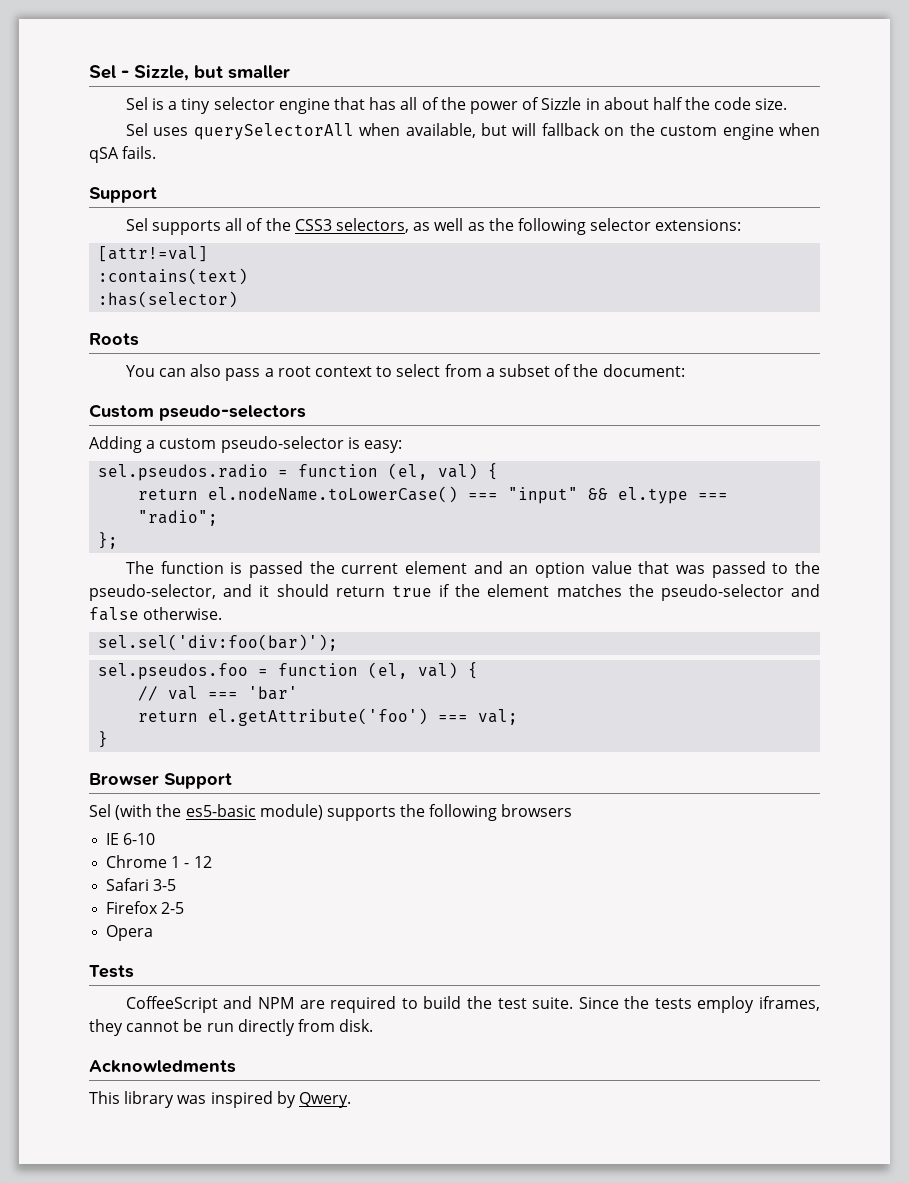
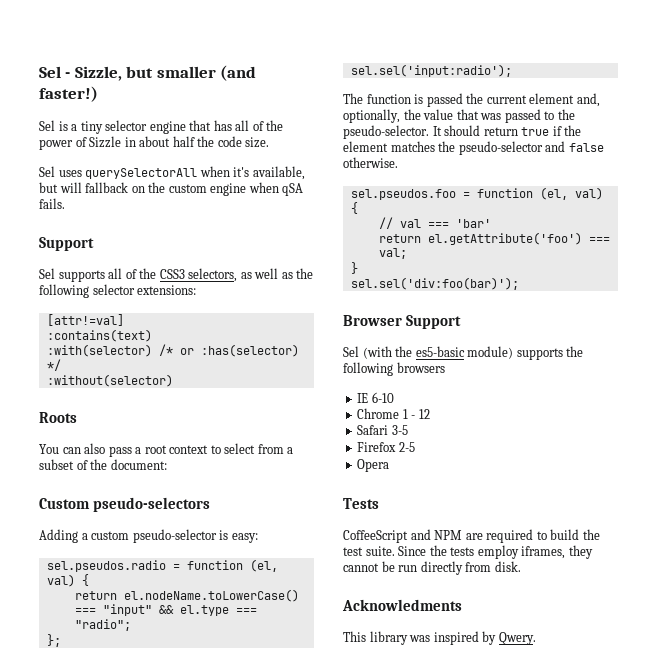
- Sel - Sizzle, but smaller
+ Sel - Sizzle, but smaller (and faster!)
- Sel uses querySelectorAll when available, but will fallback on the custom engine when qSA fails.
+ Sel uses querySelectorAll when it's available, but will fallback on the custom engine when qSA fails.
- :has(selector)
+ :with(selector) /* or :has(selector) */
+ :without(selector)
+ sel.sel('input:radio');
- The function is passed the current element and an option value that was passed to the pseudo-selector, and it should return true if the element matches the pseudo-selector and false otherwise.
+ The function is passed the current element and, optionally, the value that was passed to the pseudo-selector. It should return true if the element matches the pseudo-selector and false otherwise.
- sel.sel('div:foo(bar)');
+ sel.sel('div:foo(bar)');

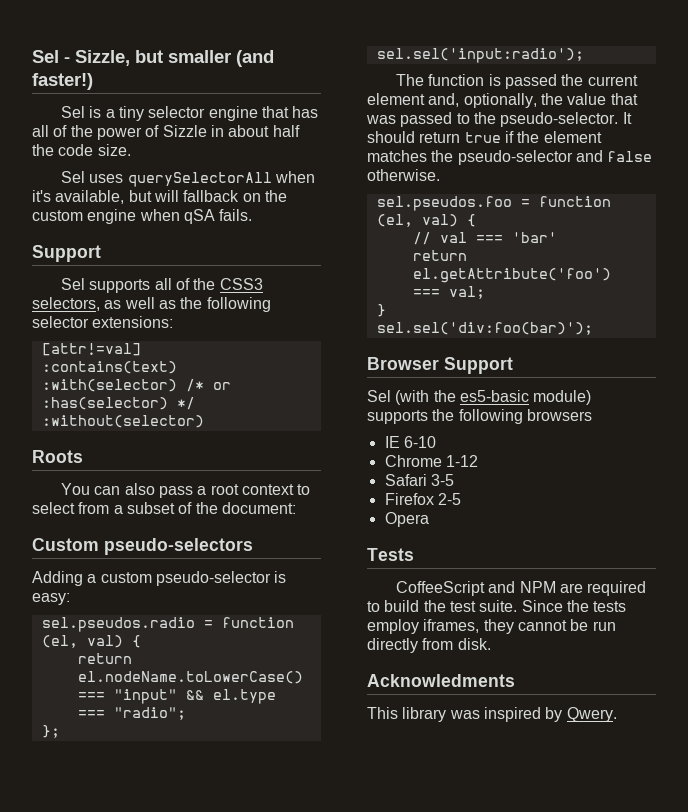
- Chrome 1 - 12
+ Chrome 1-12

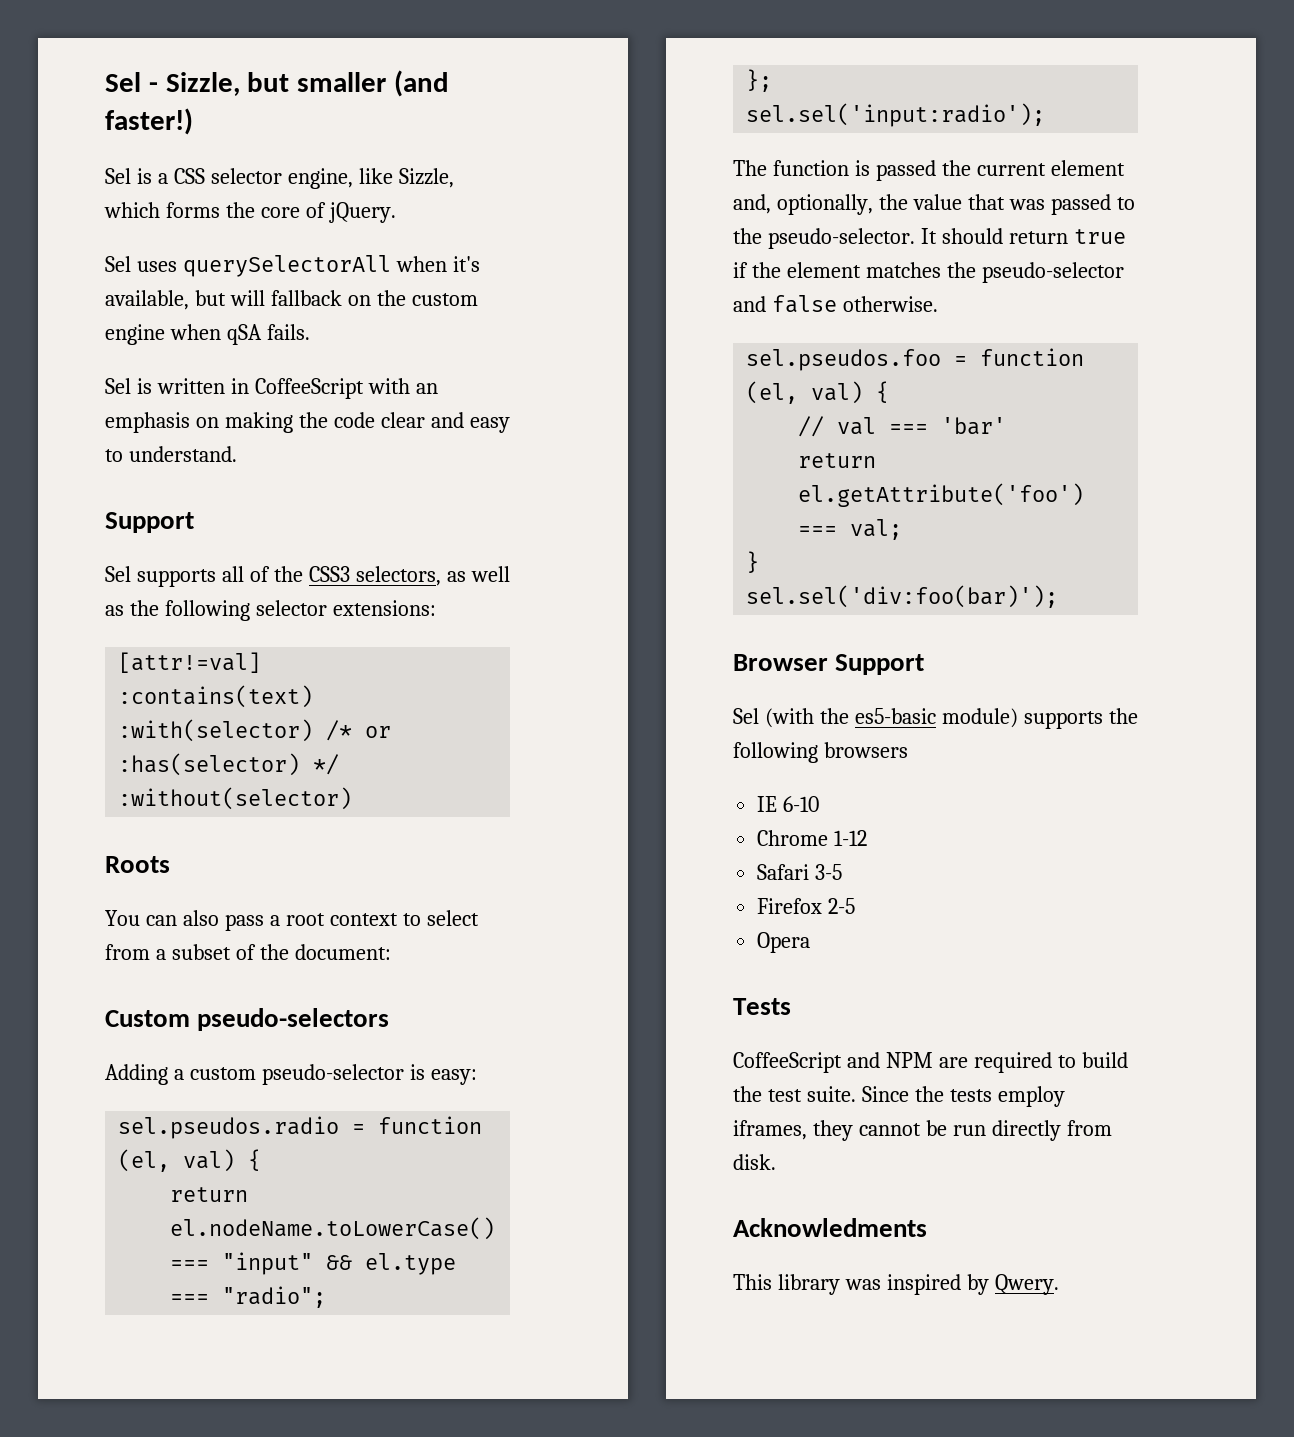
- Sel is a tiny selector engine that has all of the power of Sizzle in about half the code size.
+ Sel is a CSS selector engine, like Sizzle, which forms the core of jQuery.
+ Sel is written in CoffeeScript with an emphasis on making the code clear and easy to understand.

